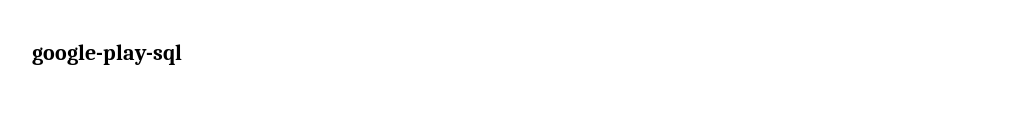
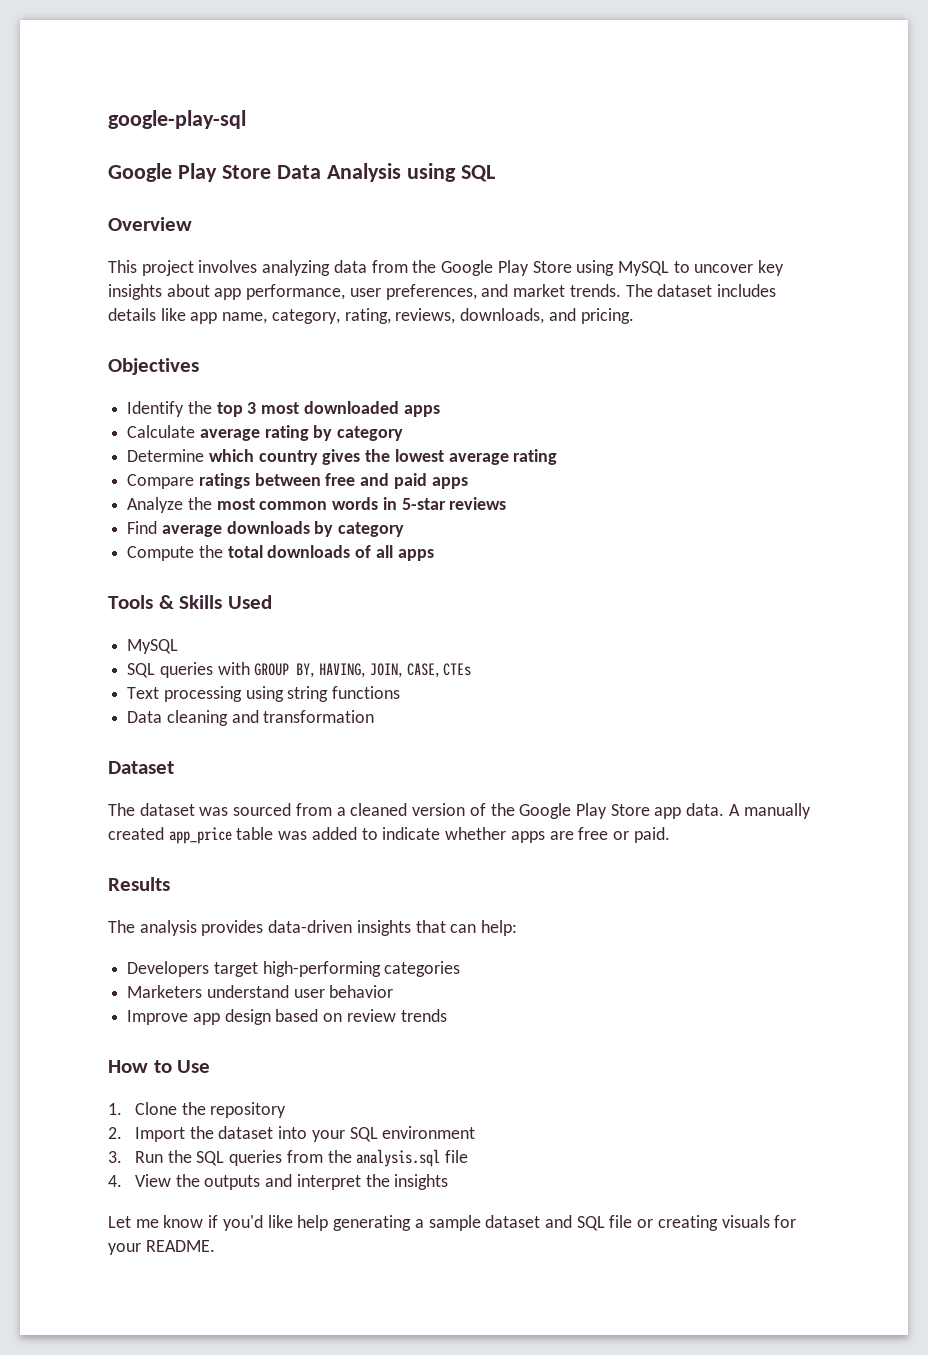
+ Google Play Store Data Analysis using SQL
+ Overview
+ This project involves analyzing data from the Google Play Store using MySQL to uncover key insights about app performance, user preferences, and market trends. The dataset includes details like app name, category, rating, reviews, downloads, and pricing.
+ Objectives
+ Identify the top 3 most downloaded apps
+ Calculate average rating by category
+ Determine which country gives the lowest average rating
+ Compare ratings between free and paid apps
+ Analyze the most common words in 5-star reviews
+ Find average downloads by category
+ Compute the total downloads of all apps
+ Tools & Skills Used
+ MySQL
+ SQL queries with GROUP BY, HAVING, JOIN, CASE, CTEs
+ Text processing using string functions
+ Data cleaning and transformation
+ Dataset
+ The dataset was sourced from a cleaned version of the Google Play Store app data. A manually created app_price table was added to indicate whether apps are free or paid.
+ Results
+ The analysis provides data-driven insights that can help:
+ Developers target high-performing categories
+ Marketers understand user behavior
+ Improve app design based on review trends
+ How to Use
+ 1. Clone the repository
+ 2. Import the dataset into your SQL environment
+ 3. Run the SQL queries from the analysis.sql file
+ 4. View the outputs and interpret the insights
+ Let me know if you'd like help generating a sample dataset and SQL file or creating visuals for your README.

